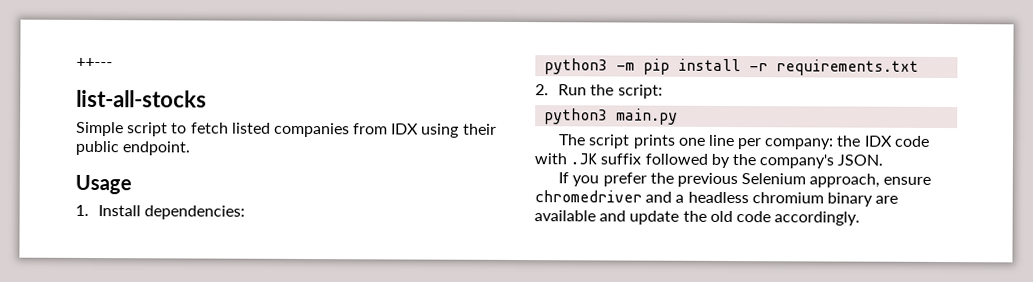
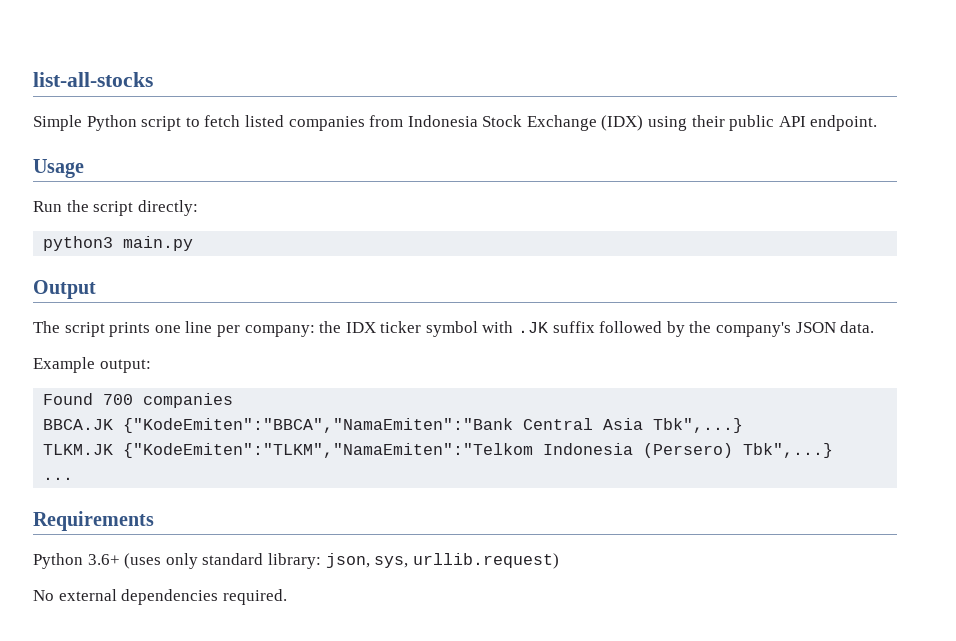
- ++---
- Simple script to fetch listed companies from IDX using their public endpoint.
+ Simple Python script to fetch listed companies from Indonesia Stock Exchange (IDX) using their public API endpoint.
- 1. Install dependencies:
- python3 -m pip install -r requirements.txt
- 2. Run the script:
+ Run the script directly:
+ Output
- The script prints one line per company: the IDX code with .JK suffix followed by the company's JSON.
- If you prefer the previous Selenium approach, ensure chromedriver and a headless chromium binary are available and update the old code accordingly.
+ The script prints one line per company: the IDX ticker symbol with .JK suffix followed by the company's JSON data.
+ Example output:
+ Found 700 companies
+ BBCA.JK {"KodeEmiten":"BBCA","NamaEmiten":"Bank Central Asia Tbk",...}
+ TLKM.JK {"KodeEmiten":"TLKM","NamaEmiten":"Telkom Indonesia (Persero) Tbk",...}
+ ...
+ Requirements
+ Python 3.6+ (uses only standard library: json, sys, urllib.request)
+ No external dependencies required.

